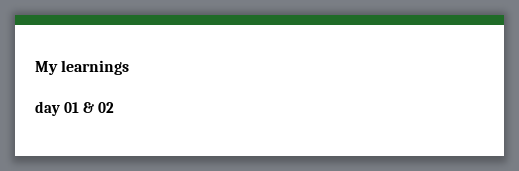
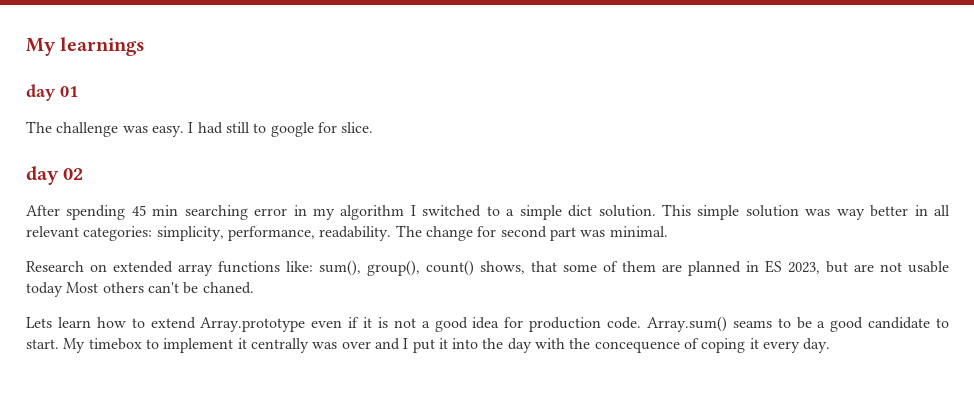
- day 01 & 02
+ day 01
+ The challenge was easy. I had still to google for slice.
+ day 02
+ After spending 45 min searching error in my algorithm I switched to a simple dict solution. This simple solution was way better in all relevant categories: simplicity, performance, readability. The change for second part was minimal.
+ Research on extended array functions like: sum(), group(), count() shows, that some of them are planned in ES 2023, but are not usable today Most others can't be chaned.
+ Lets learn how to extend Array.prototype even if it is not a good idea for production code. Array.sum() seams to be a good candidate to start. My timebox to implement it centrally was over and I put it into the day with the concequence of coping it every day.

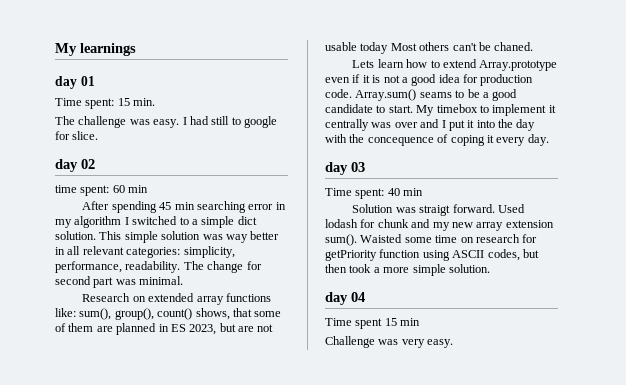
+ Time spent: 15 min.
+ time spent: 60 min
+ day 03
+ Time spent: 40 min
+ Solution was straigt forward. Used lodash for chunk and my new array extension sum(). Waisted some time on research for getPriority function using ASCII codes, but then took a more simple solution.
+ day 04
+ Time spent 15 min
+ Challenge was very easy.

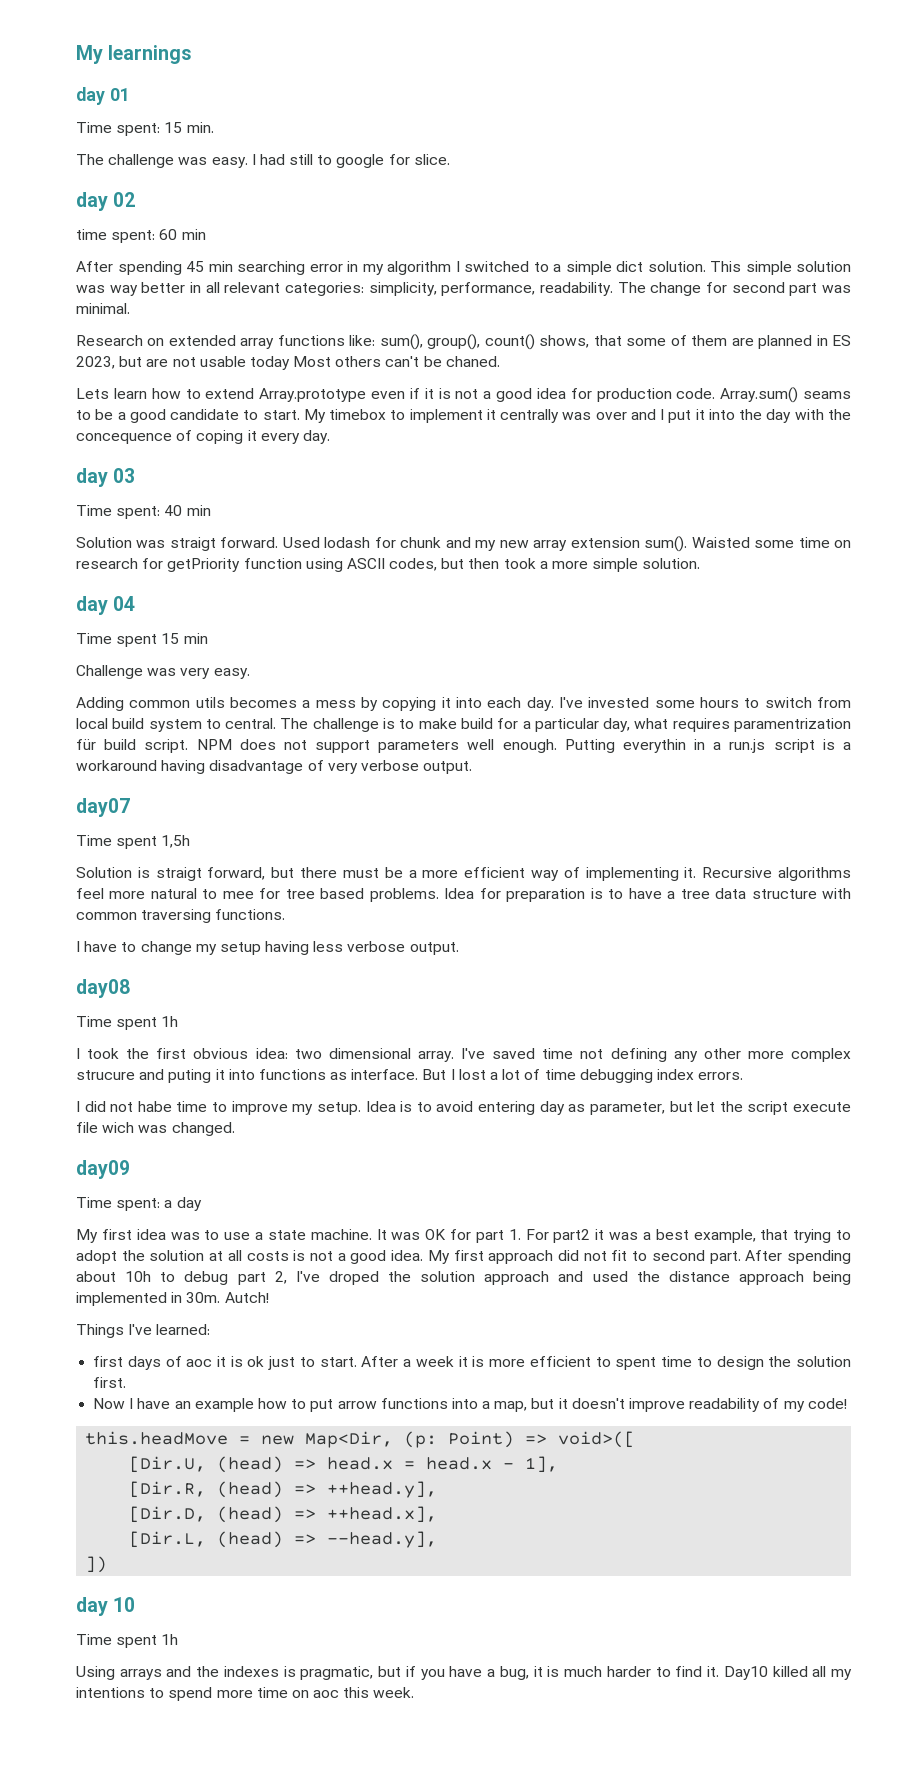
+ Adding common utils becomes a mess by copying it into each day. I've invested some hours to switch from local build system to central. The challenge is to make build for a particular day, what requires paramentrization für build script. NPM does not support parameters well enough. Putting everythin in a run.js script is a workaround having disadvantage of very verbose output.
+ day07
+ Time spent 1,5h
+ Solution is straigt forward, but there must be a more efficient way of implementing it. Recursive algorithms feel more natural to mee for tree based problems. Idea for preparation is to have a tree data structure with common traversing functions.
+ I have to change my setup having less verbose output.
+ day08
+ Time spent 1h
+ I took the first obvious idea: two dimensional array. I've saved time not defining any other more complex strucure and puting it into functions as interface. But I lost a lot of time debugging index errors.
+ I did not habe time to improve my setup. Idea is to avoid entering day as parameter, but let the script execute file wich was changed.
+ day09
+ Time spent: a day
+ My first idea was to use a state machine. It was OK for part 1. For part2 it was a best example, that trying to adopt the solution at all costs is not a good idea. My first approach did not fit to second part. After spending about 10h to debug part 2, I've droped the solution approach and used the distance approach being implemented in 30m. Autch!
+ Things I've learned:
+ first days of aoc it is ok just to start. After a week it is more efficient to spent time to design the solution first.
+ Now I have an example how to put arrow functions into a map, but it doesn't improve readability of my code!
+ this.headMove = new Map<Dir, (p: Point) => void>([
+ [Dir.U, (head) => head.x = head.x - 1],
+ [Dir.R, (head) => ++head.y],
+ [Dir.D, (head) => ++head.x],
+ [Dir.L, (head) => --head.y],
+ ])
+ day 10
+ Time spent 1h
+ Using arrays and the indexes is pragmatic, but if you have a bug, it is much harder to find it. Day10 killed all my intentions to spend more time on aoc this week.

